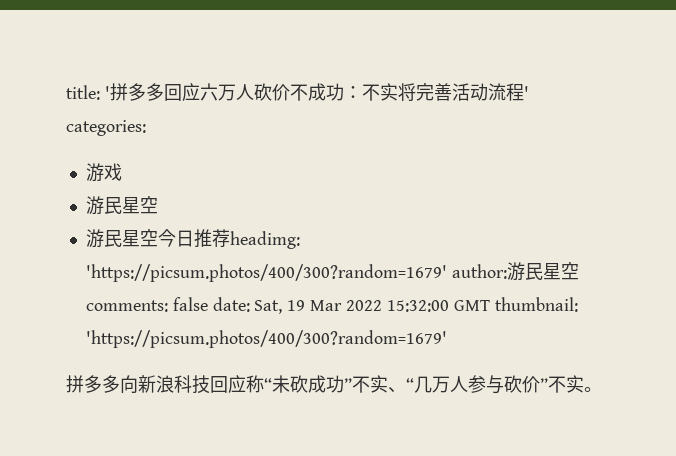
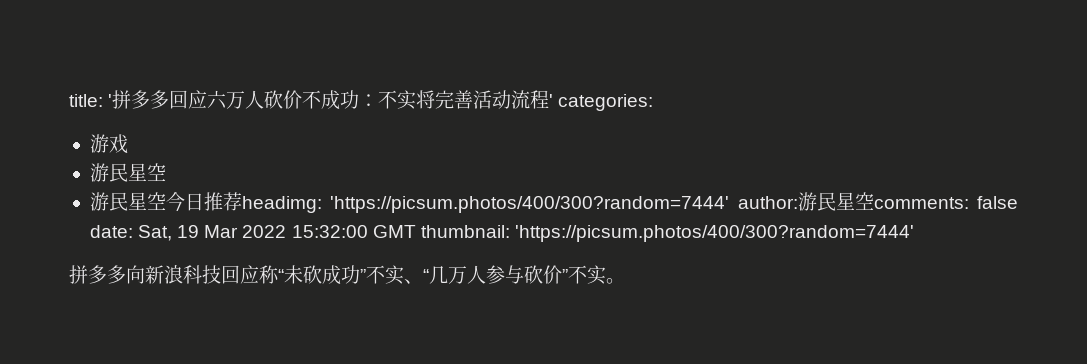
- 游民星空今日推荐headimg: 'https://picsum.photos/400/300?random=1679' author:游民星空comments: false date: Sat, 19 Mar 2022 15:32:00 GMT thumbnail: 'https://picsum.photos/400/300?random=1679'
+ 游民星空今日推荐headimg: 'https://picsum.photos/400/300?random=7444' author:游民星空comments: false date: Sat, 19 Mar 2022 15:32:00 GMT thumbnail: 'https://picsum.photos/400/300?random=7444'

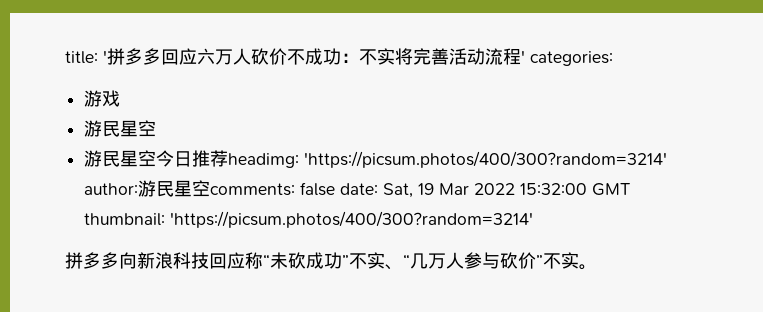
- 游民星空今日推荐headimg: 'https://picsum.photos/400/300?random=7444' author:游民星空comments: false date: Sat, 19 Mar 2022 15:32:00 GMT thumbnail: 'https://picsum.photos/400/300?random=7444'
+ 游民星空今日推荐headimg: 'https://picsum.photos/400/300?random=3214' author:游民星空comments: false date: Sat, 19 Mar 2022 15:32:00 GMT thumbnail: 'https://picsum.photos/400/300?random=3214'

